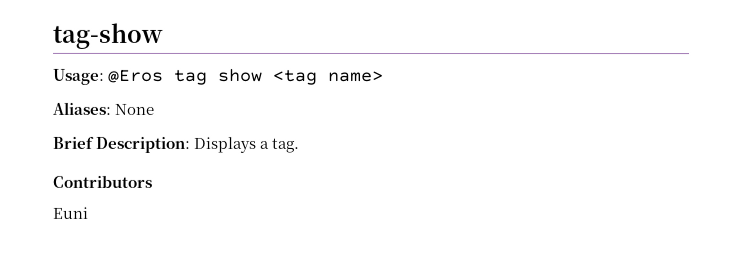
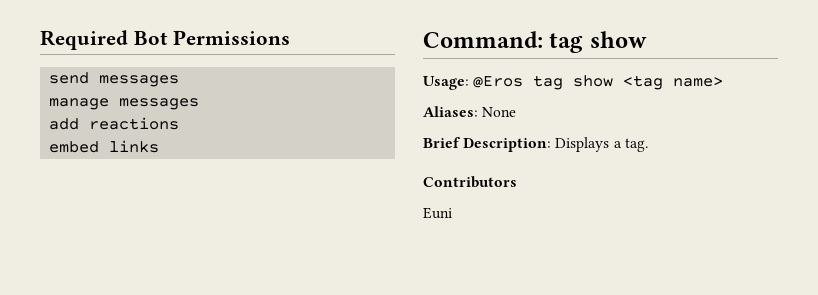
- tag-show
+ Required Bot Permissions
+ send messages
+ manage messages
+ add reactions
+ embed links
+ Command: tag show

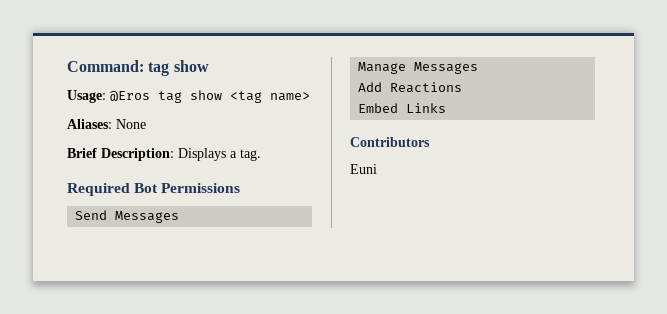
- Required Bot Permissions
- send messages
- manage messages
- add reactions
- embed links
+ Required Bot Permissions
+ Send Messages
+ Manage Messages
+ Add Reactions
+ Embed Links

